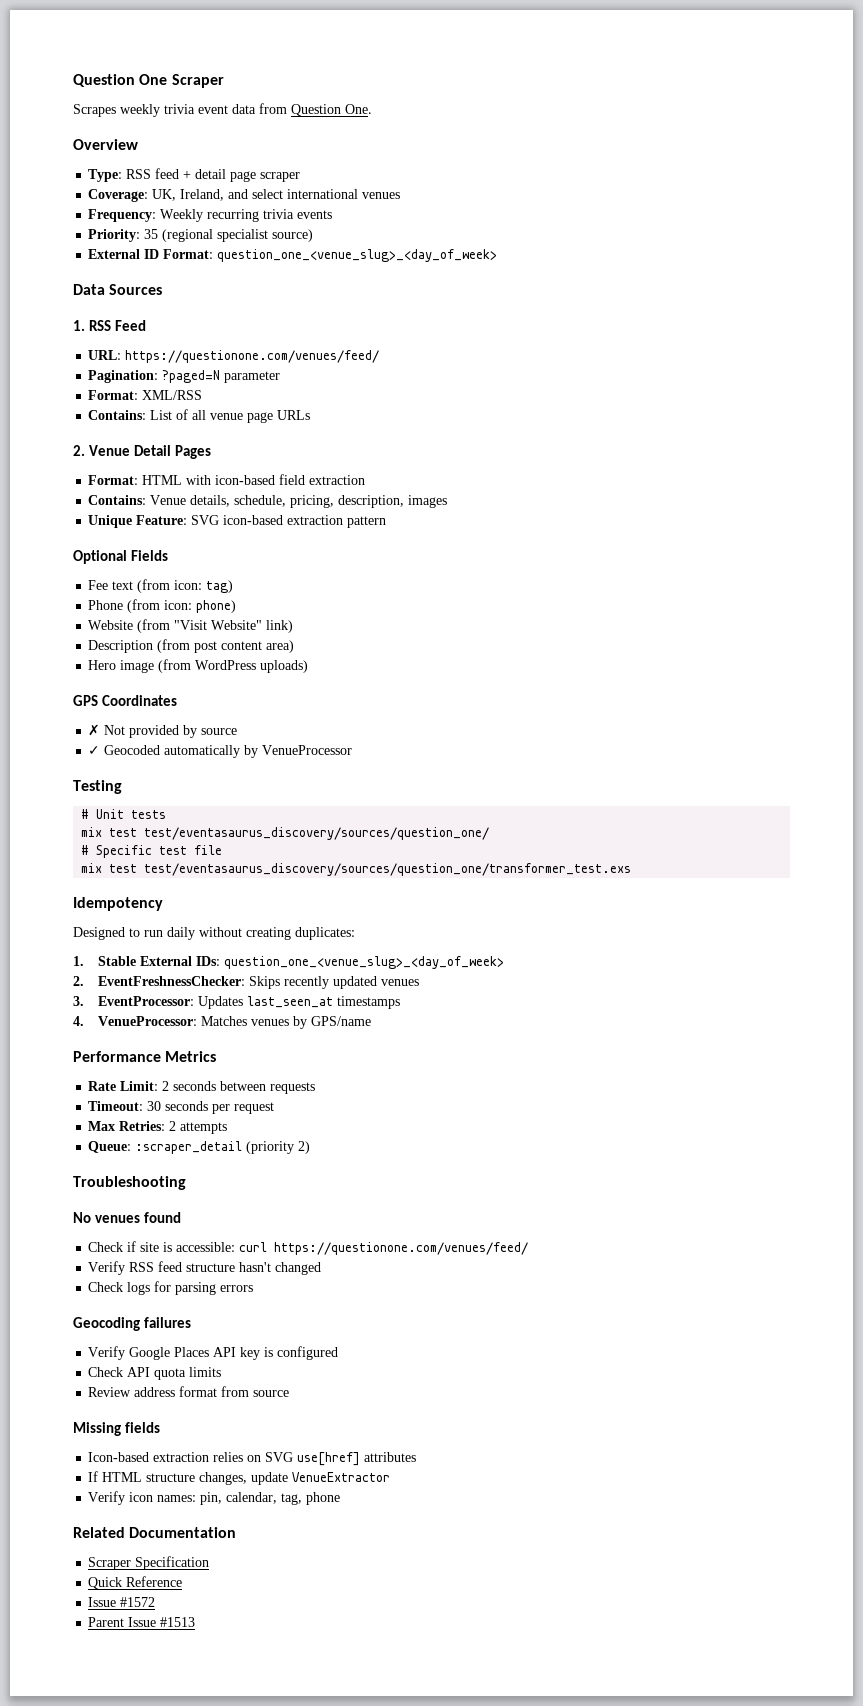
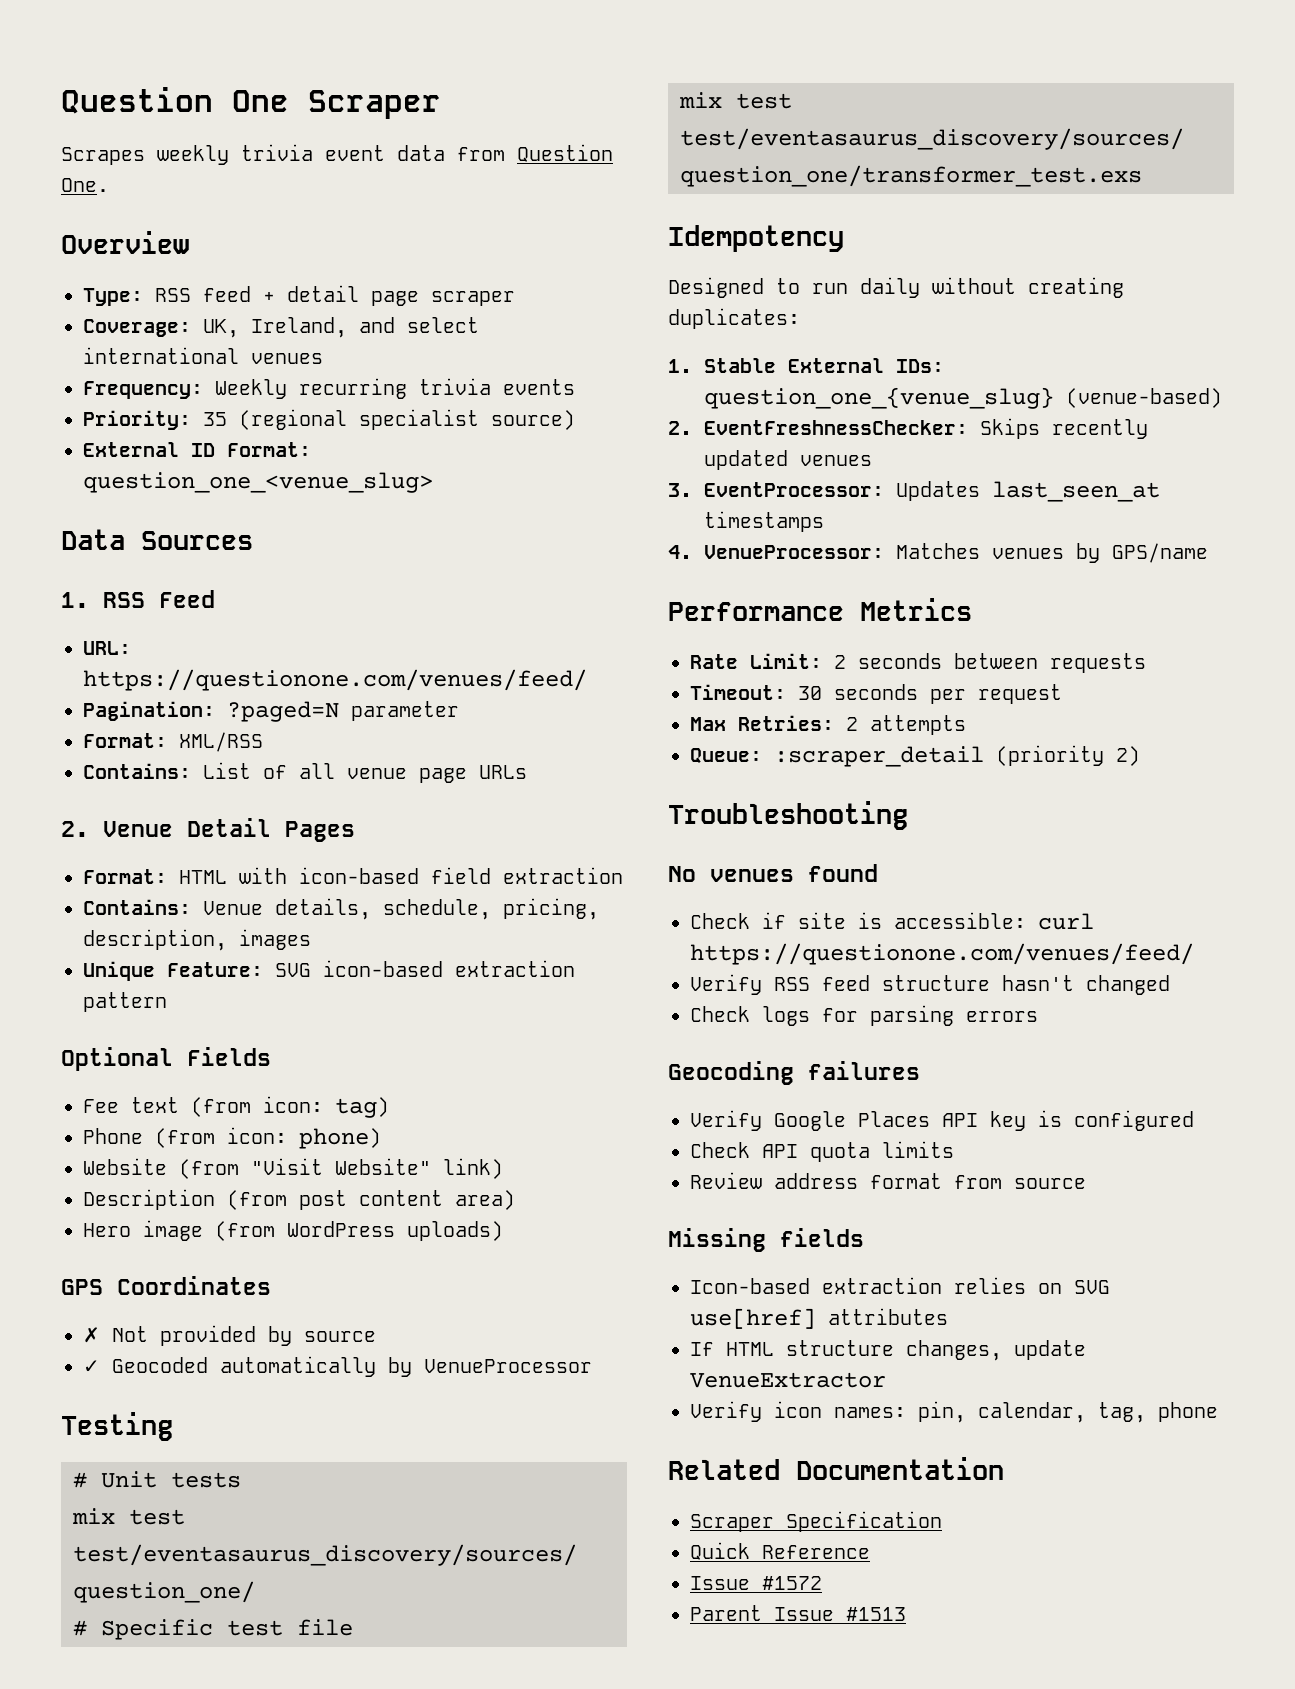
- External ID Format: question_one_<venue_slug>_<day_of_week>
+ External ID Format: question_one_<venue_slug>
- 1. Stable External IDs: question_one_<venue_slug>_<day_of_week>
+ 1. Stable External IDs: question_one_{venue_slug} (venue-based)

